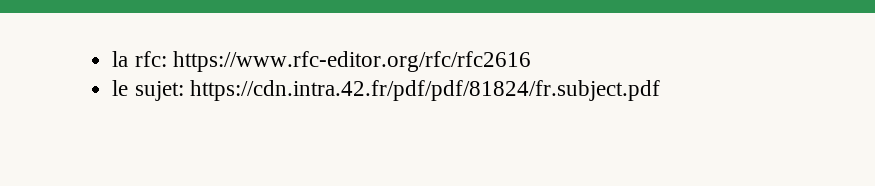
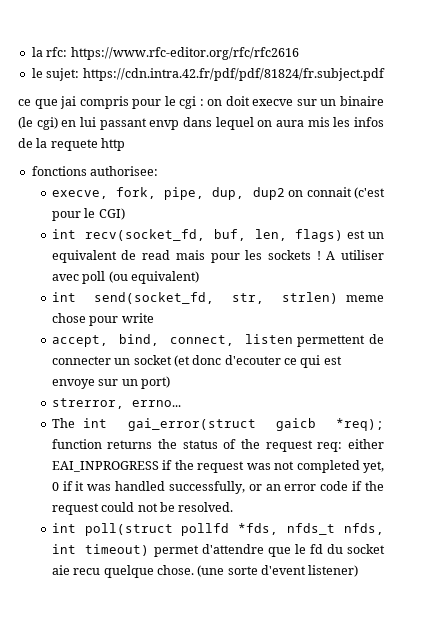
+ ce que jai compris pour le cgi : on doit execve sur un binaire (le cgi) en lui passant envp dans lequel on aura mis les infos de la requete http
+ fonctions authorisee:
+ execve, fork, pipe, dup, dup2 on connait (c'est pour le CGI)
+ int recv(socket_fd, buf, len, flags) est un equivalent de read mais pour les sockets ! A utiliser avec poll (ou equivalent)
+ int send(socket_fd, str, strlen) meme chose pour write
+ accept, bind, connect, listen permettent de connecter un socket (et donc d'ecouter ce qui est envoye sur un port)
+ strerror, errno...
+ The int gai_error(struct gaicb *req); function returns the status of the request req: either EAI_INPROGRESS if the request was not completed yet, 0 if it was handled successfully, or an error code if the request could not be resolved.
+ int poll(struct pollfd *fds, nfds_t nfds, int timeout) permet d'attendre que le fd du socket aie recu quelque chose. (une sorte d'event listener)

